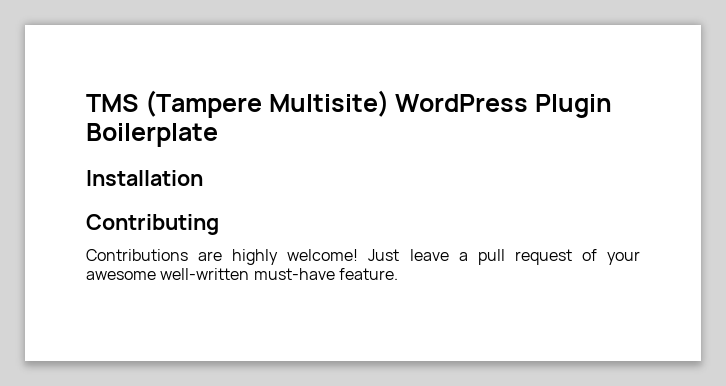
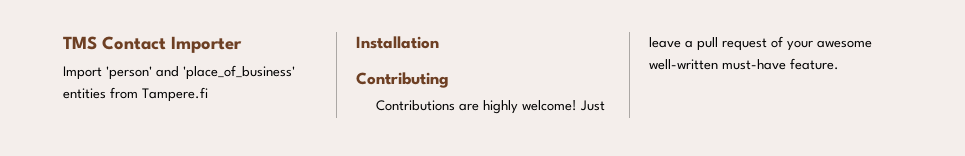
- TMS (Tampere Multisite) WordPress Plugin Boilerplate
+ TMS Contact Importer
+ Import 'person' and 'place_of_business' entities from Tampere.fi

